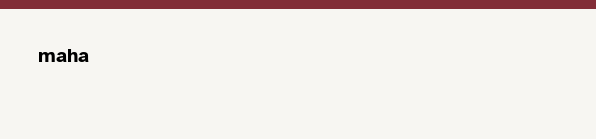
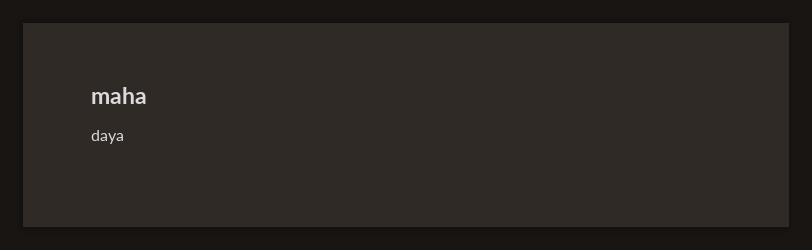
+ daya

